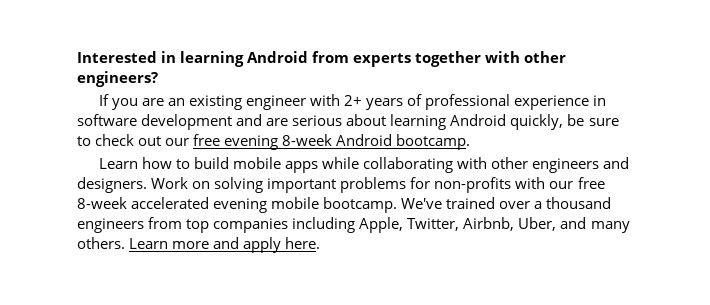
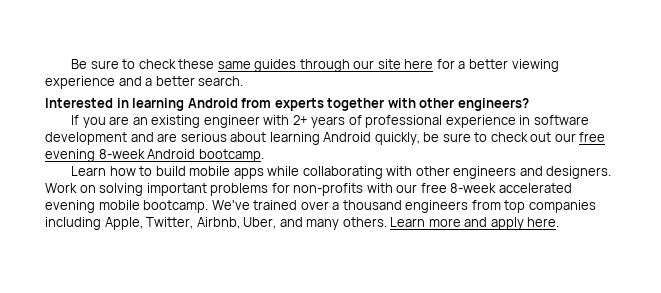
+ Be sure to check these same guides through our site here for a better viewing experience and a better search.

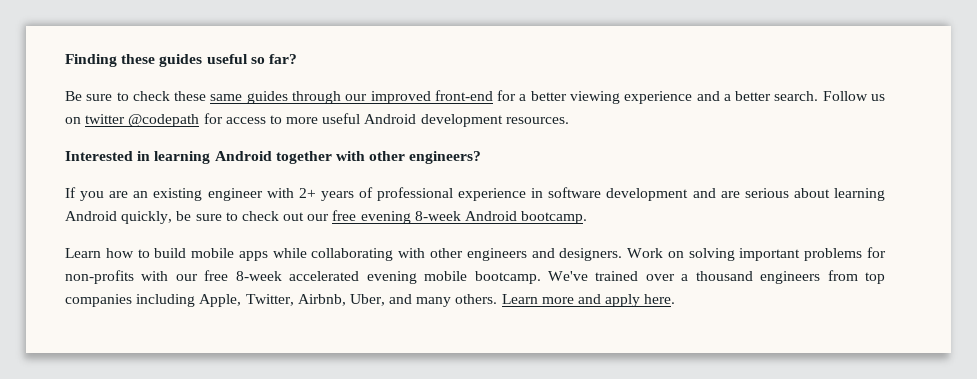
+ Finding these guides useful so far?
- Be sure to check these same guides through our site here for a better viewing experience and a better search.
+ Be sure to check these same guides through our improved front-end for a better viewing experience and a better search. Follow us on twitter @codepath for access to more useful Android development resources.
- Interested in learning Android from experts together with other engineers?
+ Interested in learning Android together with other engineers?

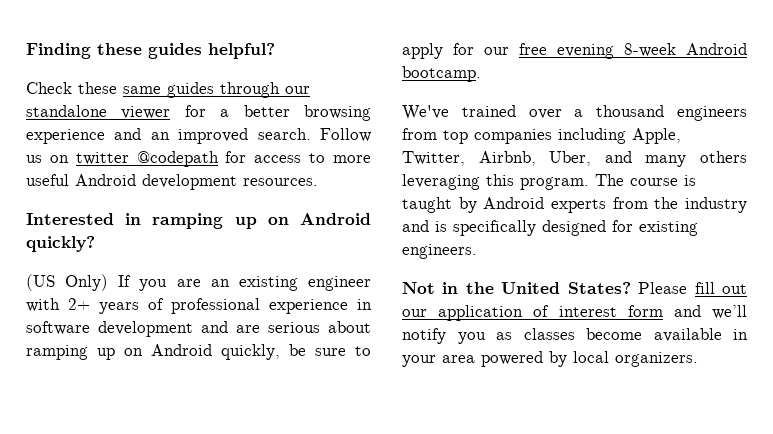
- Finding these guides useful so far?
- Be sure to check these same guides through our improved front-end for a better viewing experience and a better search.
+ Finding these guides helpful?
+ Check these same guides through our standalone viewer for a better browsing experience and an improved search.
- Interested in learning Android together with other engineers?
- If you are an existing engineer with 2+ years of professional experience in software development and are serious about learning Android quickly, be sure to check out our free evening 8-week Android bootcamp.
+ Interested in ramping up on Android quickly?
+ (US Only) If you are an existing engineer with 2+ years of professional experience in software development and are serious about ramping up on Android quickly, be sure to apply for our free evening 8-week Android bootcamp.
- Learn how to build mobile apps while collaborating with other engineers and designers. Work on solving important problems for non-profits with our free 8-week accelerated evening mobile bootcamp. We've trained over a thousand engineers from top companies including Apple, Twitter, Airbnb, Uber, and many others. Learn more and apply here.
+ We've trained over a thousand engineers from top companies including Apple, Twitter, Airbnb, Uber, and many others leveraging this program. The course is taught by Android experts from the industry and is specifically designed for existing engineers.
+ Not in the United States? Please fill out our application of interest form and we’ll notify you as classes become available in your area powered by local organizers.

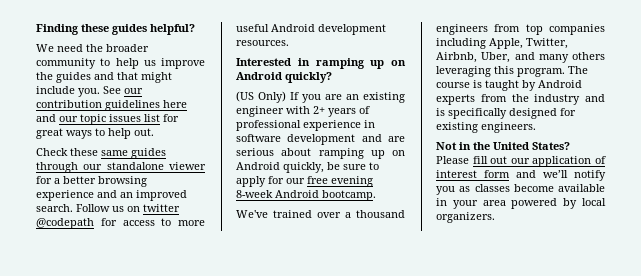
+ We need the broader community to help us improve the guides and that might include you. See our contribution guidelines here and our topic issues list for great ways to help out.

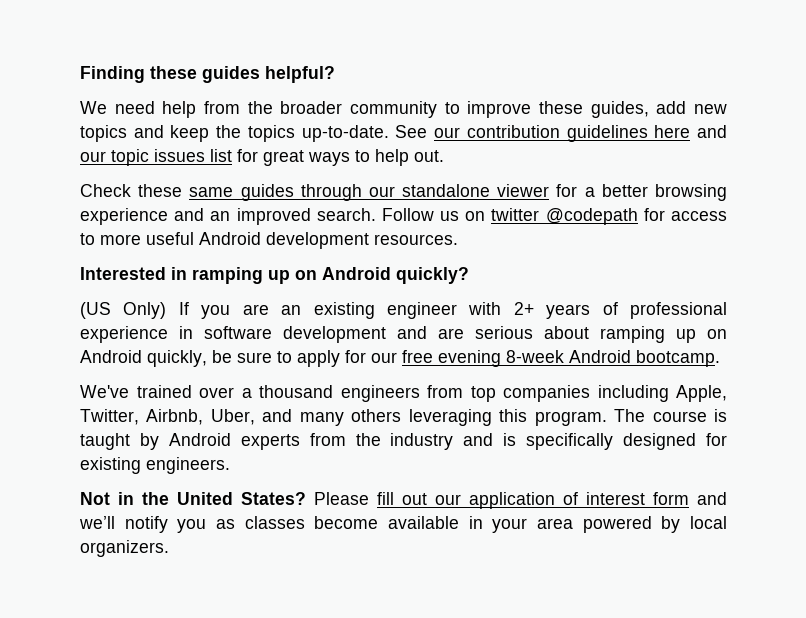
- We need the broader community to help us improve the guides and that might include you.
+ We need help from the broader community to improve these guides, add new topics and keep the topics up-to-date.

